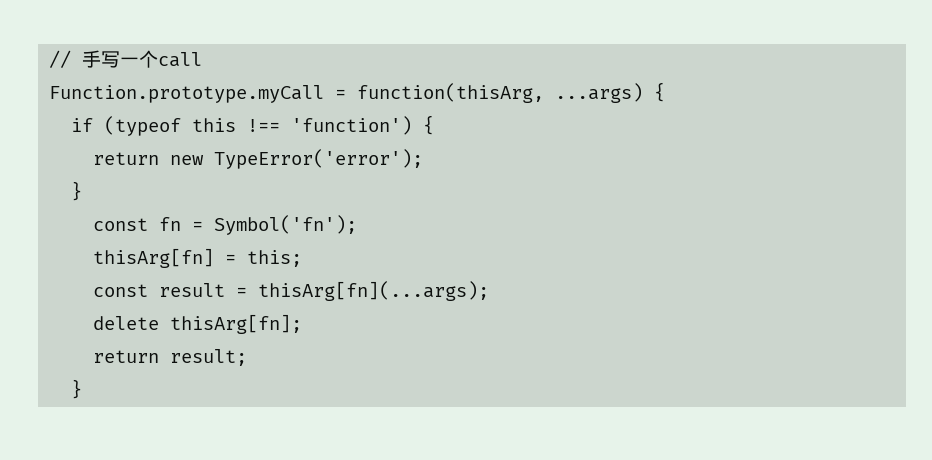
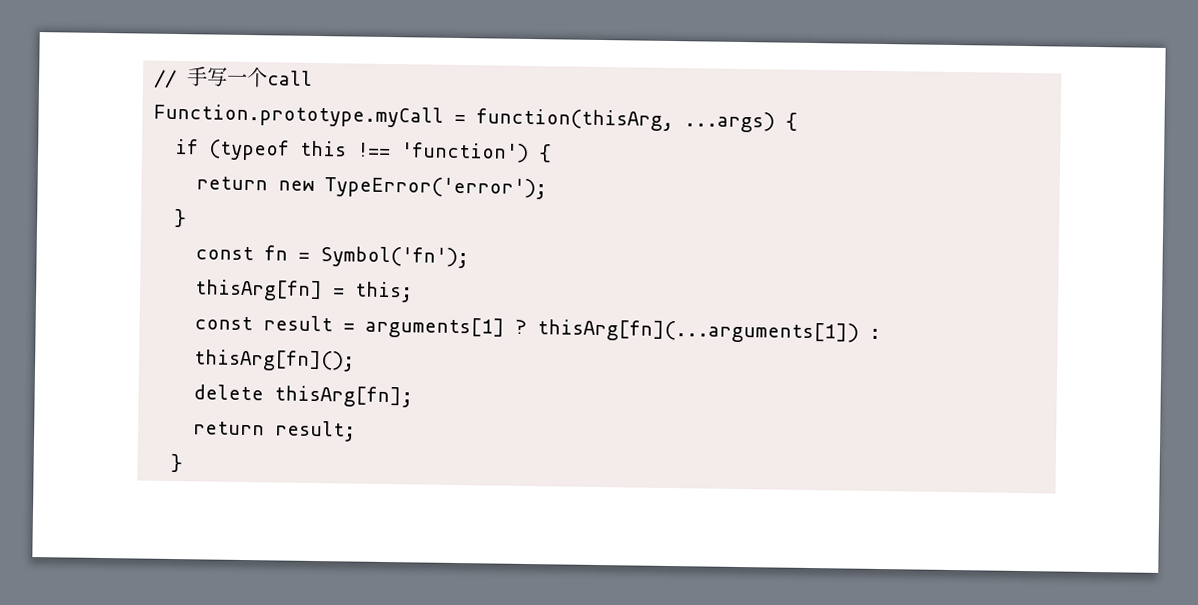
- const result = thisArg[fn](...args);
+ const result = arguments[1] ? thisArg[fn](...arguments[1]) : thisArg[fn]();

